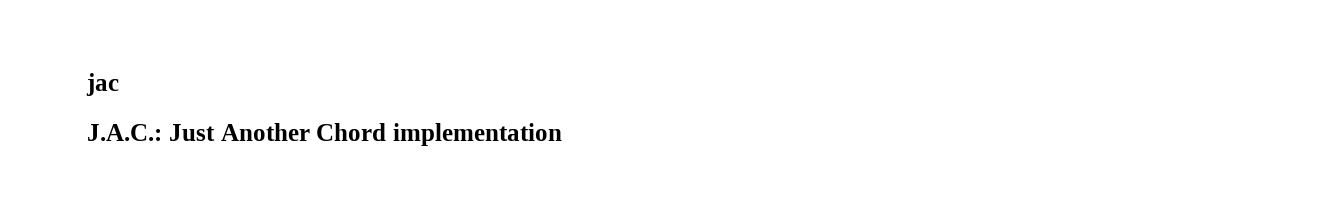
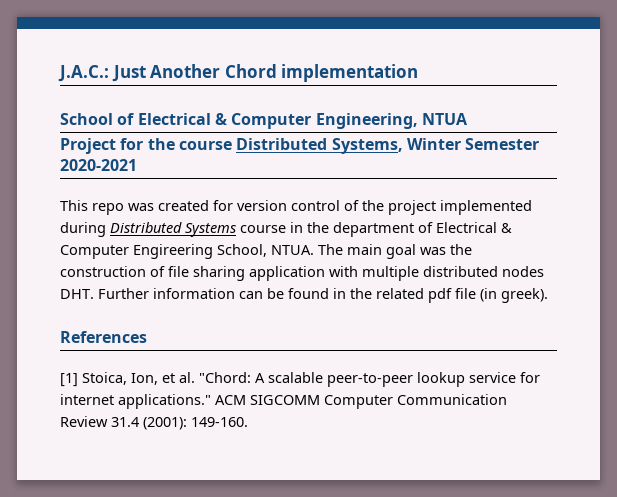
- jac
+ School of Electrical & Computer Engineering, NTUA
+ Project for the course Distributed Systems, Winter Semester 2020-2021
+ This repo was created for version control of the project implemented during Distributed Systems course in the department of Electrical & Computer Engireering School, NTUA. The main goal was the construction of file sharing application with multiple distributed nodes DHT. Further information can be found in the related pdf file (in greek).
+ References
+ [1] Stoica, Ion, et al. "Chord: A scalable peer-to-peer lookup service for internet applications." ACM SIGCOMM Computer Communication Review 31.4 (2001): 149-160.

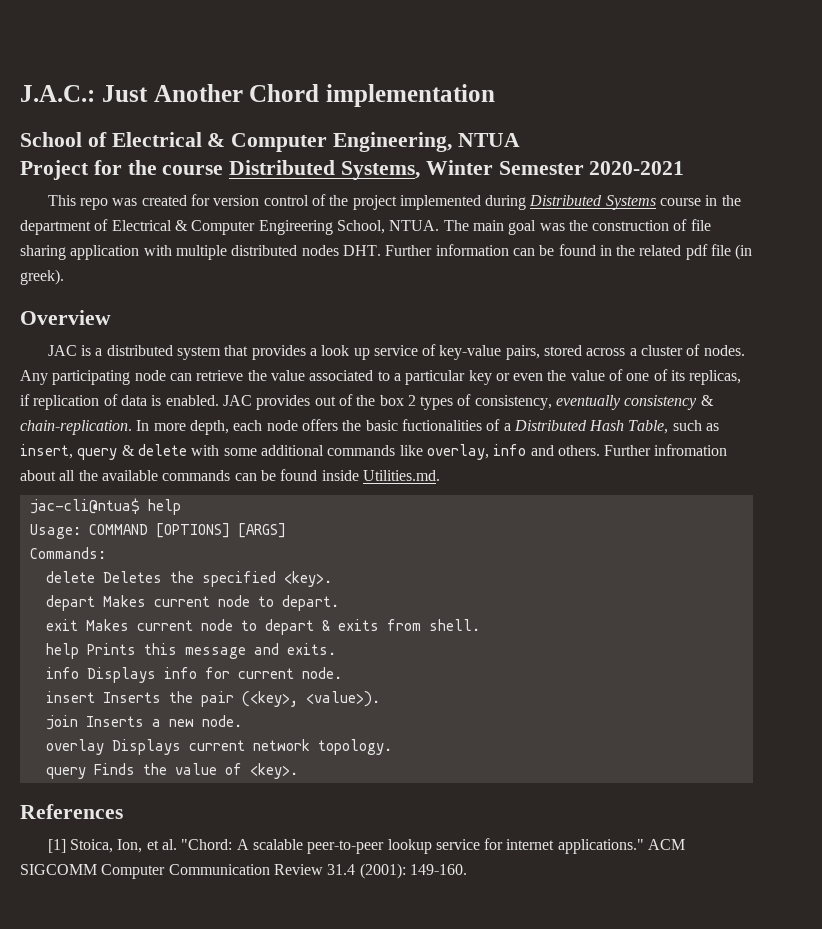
+ Overview
+ JAC is a distributed system that provides a look up service of key-value pairs, stored across a cluster of nodes. Any participating node can retrieve the value associated to a particular key or even the value of one of its replicas, if replication of data is enabled. JAC provides out of the box 2 types of consistency, eventually consistency & chain-replication. In more depth, each node offers the basic fuctionalities of a Distributed Hash Table, such as insert, query & delete with some additional commands like overlay, info and others. Further infromation about all the available commands can be found inside Utilities.md.
+ jac-cli@ntua$ help
+ Usage: COMMAND [OPTIONS] [ARGS]
+ Commands:
+ delete Deletes the specified <key>.
+ depart Makes current node to depart.
+ exit Makes current node to depart & exits from shell.
+ help Prints this message and exits.
+ info Displays info for current node.
+ insert Inserts the pair (<key>, <value>).
+ join Inserts a new node.
+ overlay Displays current network topology.
+ query Finds the value of <key>.

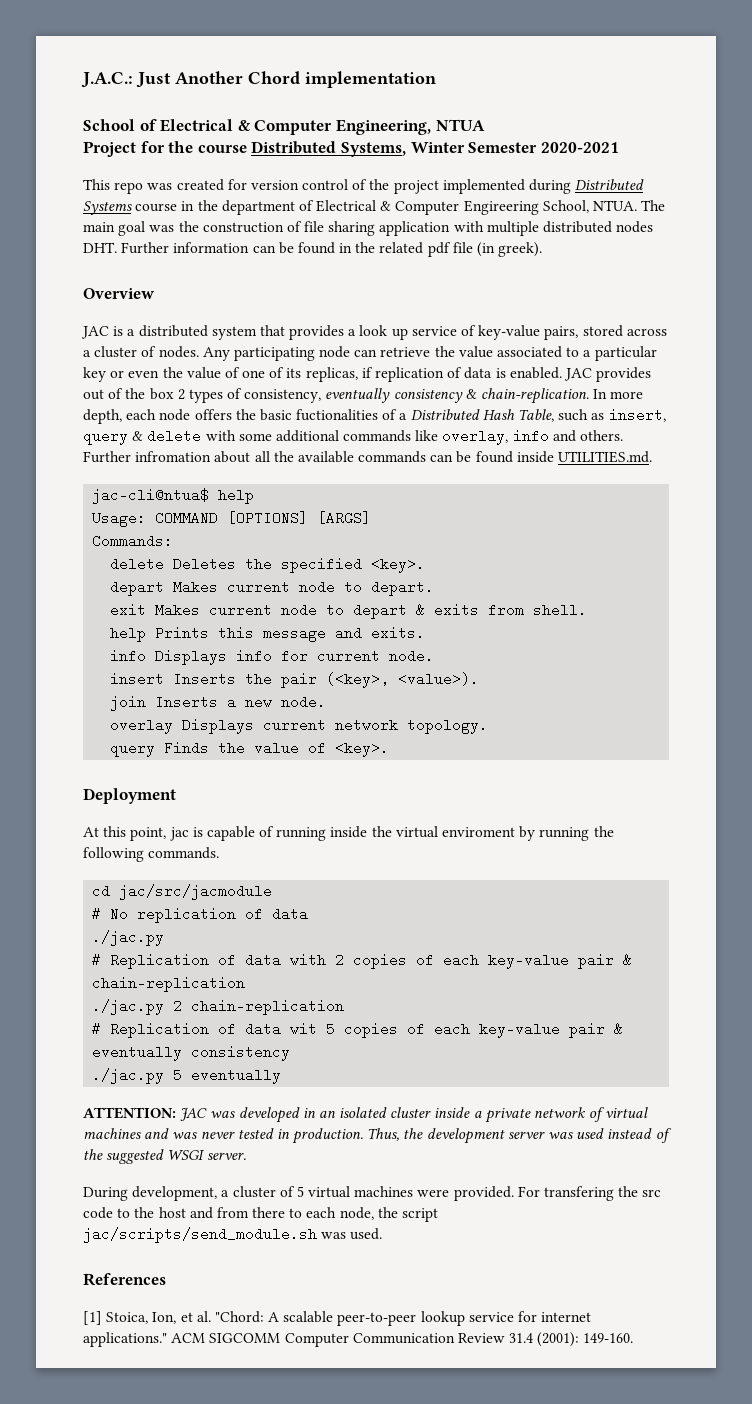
- Further infromation about all the available commands can be found inside Utilities.md.
+ Further infromation about all the available commands can be found inside UTILITIES.md.
+ Deployment
+ At this point, jac is capable of running inside the virtual enviroment by running the following commands.
+ cd jac/src/jacmodule
+ # No replication of data
+ ./jac.py
+ # Replication of data with 2 copies of each key-value pair & chain-replication
+ ./jac.py 2 chain-replication
+ # Replication of data wit 5 copies of each key-value pair & eventually consistency
+ ./jac.py 5 eventually
+ ATTENTION: JAC was developed in an isolated cluster inside a private network of virtual machines and was never tested in production. Thus, the development server was used instead of the suggested WSGI server.
+ During development, a cluster of 5 virtual machines were provided. For transfering the src code to the host and from there to each node, the script jac/scripts/send_module.sh was used.

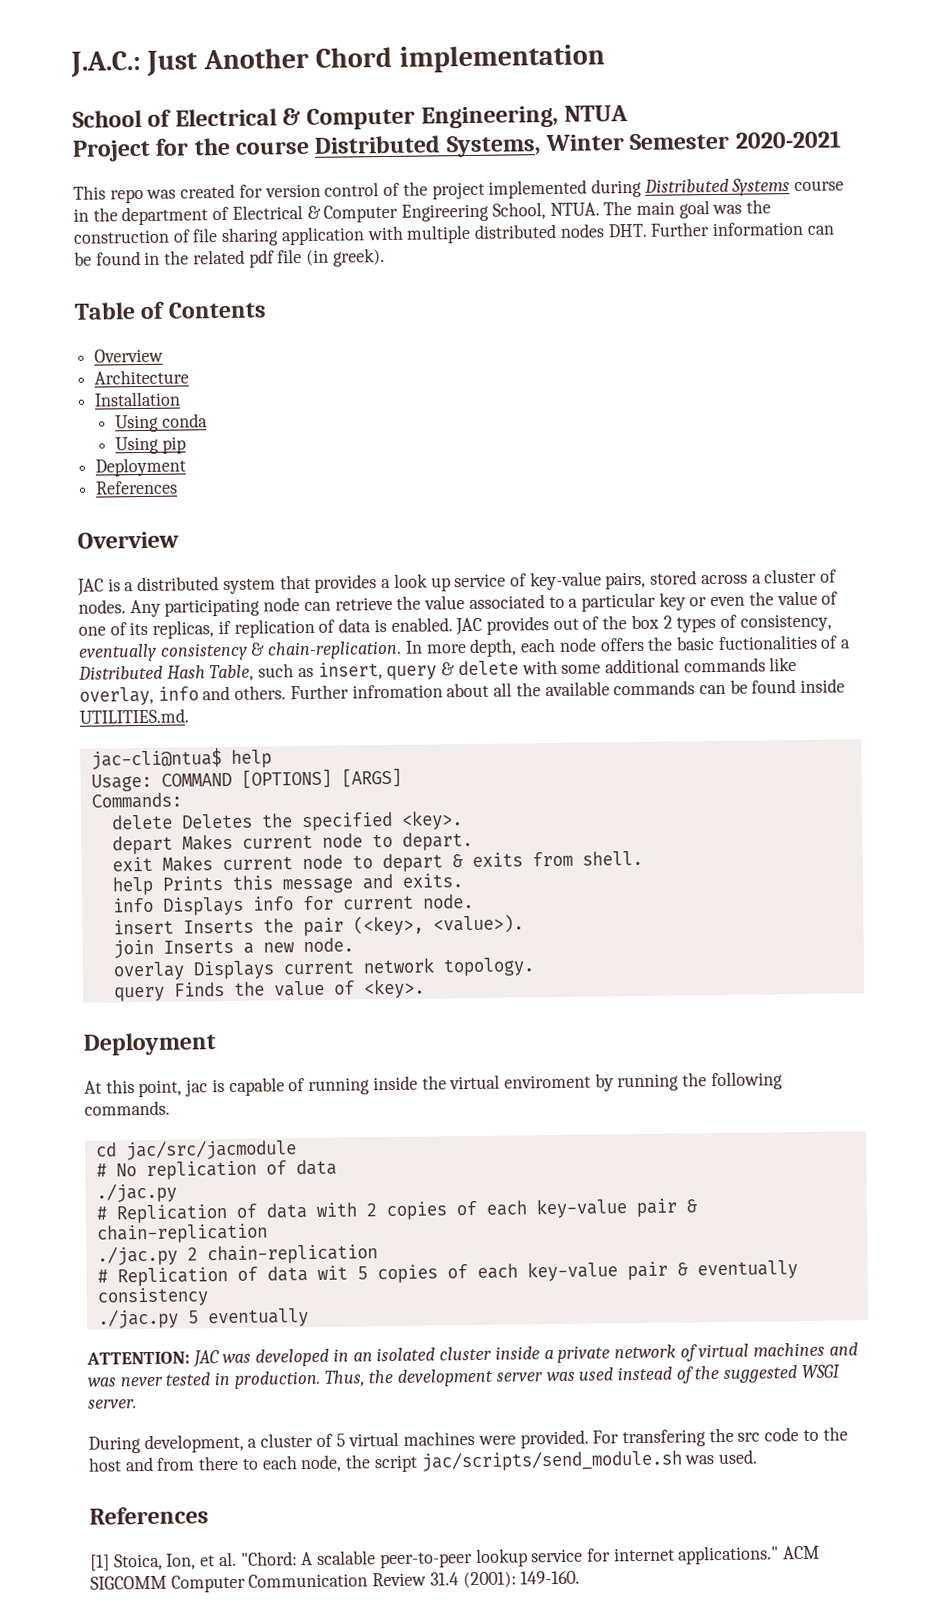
+ Table of Contents
+ Overview
+ Architecture
+ Installation
+ Using conda
+ Using pip
+ Deployment
+ References

